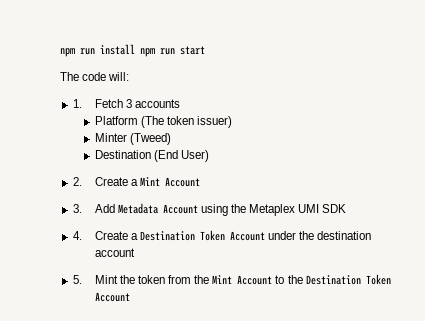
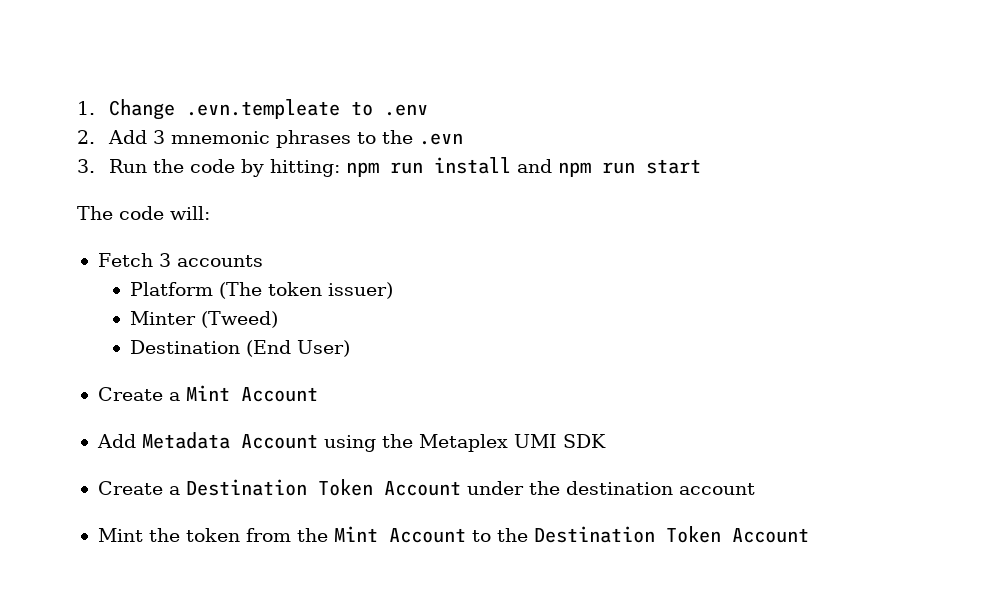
- npm run install npm run start
+ 1. Change .evn.templeate to .env
+ 2. Add 3 mnemonic phrases to the .evn
+ 3. Run the code by hitting: npm run install and npm run start
- 1. Fetch 3 accounts
+ Fetch 3 accounts
- 2. Create a Mint Account
+ Create a Mint Account
- 3. Add Metadata Account using the Metaplex UMI SDK
+ Add Metadata Account using the Metaplex UMI SDK
- 4. Create a Destination Token Account under the destination account
+ Create a Destination Token Account under the destination account
- 5. Mint the token from the Mint Account to the Destination Token Account
+ Mint the token from the Mint Account to the Destination Token Account

